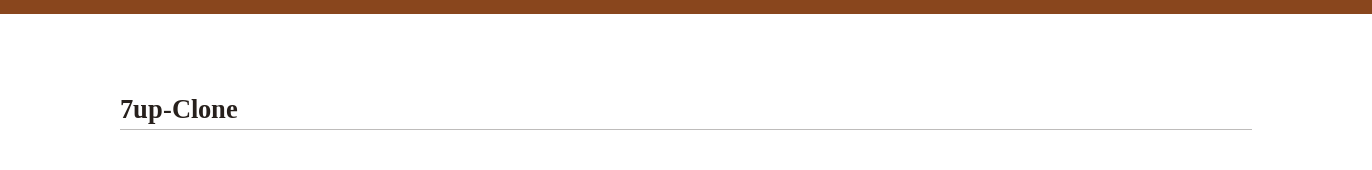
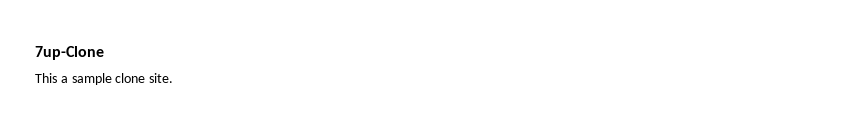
+ This a sample clone site.

